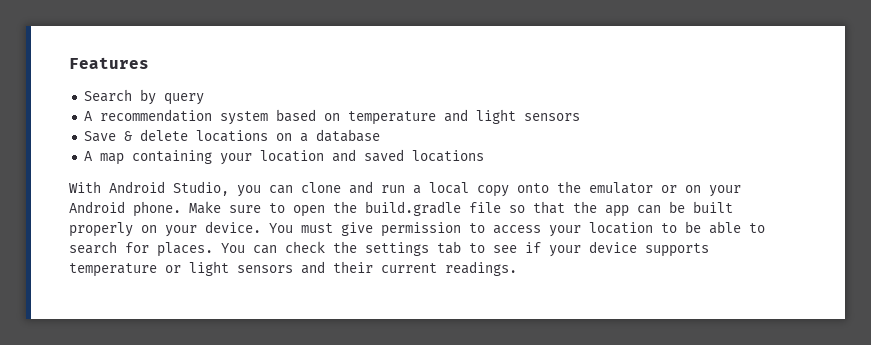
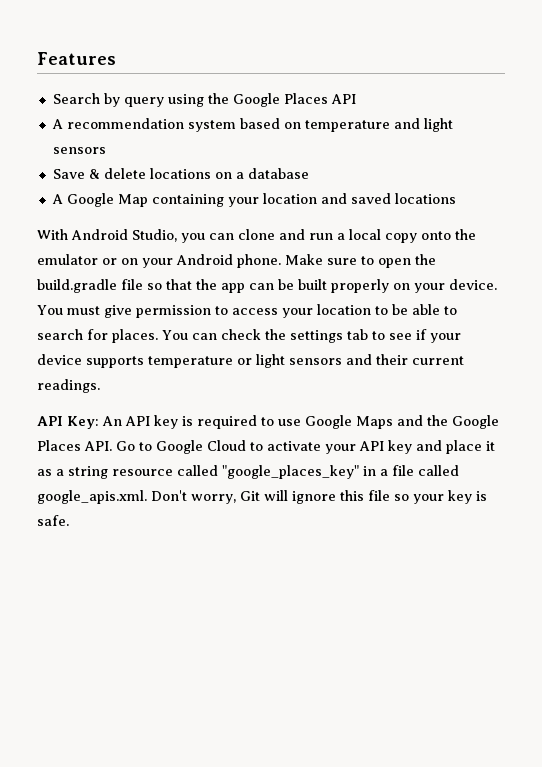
- Search by query
+ Search by query using the Google Places API
- A map containing your location and saved locations
+ A Google Map containing your location and saved locations
+ API Key: An API key is required to use Google Maps and the Google Places API. Go to Google Cloud to activate your API key and place it as a string resource called "google_places_key" in a file called google_apis.xml. Don't worry, Git will ignore this file so your key is safe.

